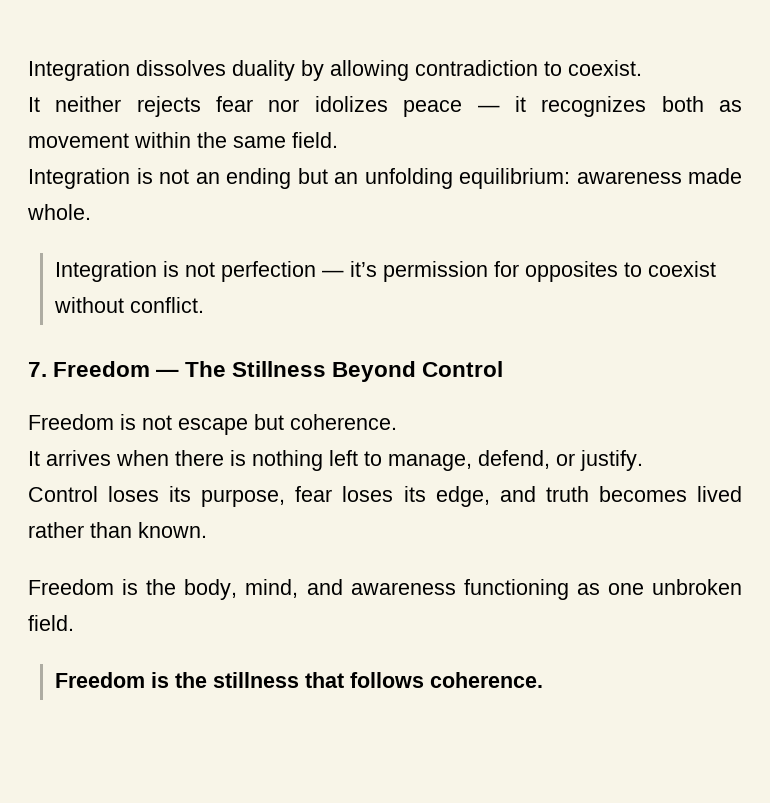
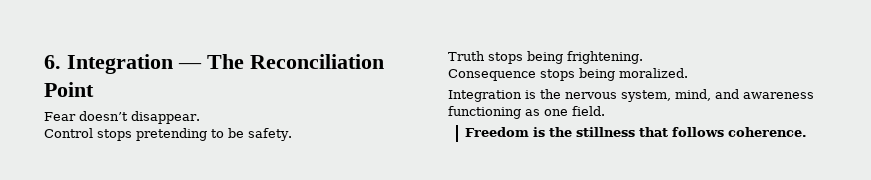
- Integration dissolves duality by allowing contradiction to coexist.
- It neither rejects fear nor idolizes peace — it recognizes both as movement within the same field.
- Integration is not an ending but an unfolding equilibrium: awareness made whole.
- Integration is not perfection — it’s permission for opposites to coexist without conflict.
- 7. Freedom — The Stillness Beyond Control
- Freedom is not escape but coherence.
- It arrives when there is nothing left to manage, defend, or justify.
- Control loses its purpose, fear loses its edge, and truth becomes lived rather than known.
- Freedom is the body, mind, and awareness functioning as one unbroken field.
+ 6. Integration — The Reconciliation Point
+ Fear doesn’t disappear.
+ Control stops pretending to be safety.
+ Truth stops being frightening.
+ Consequence stops being moralized.
+ Integration is the nervous system, mind, and awareness functioning as one field.

